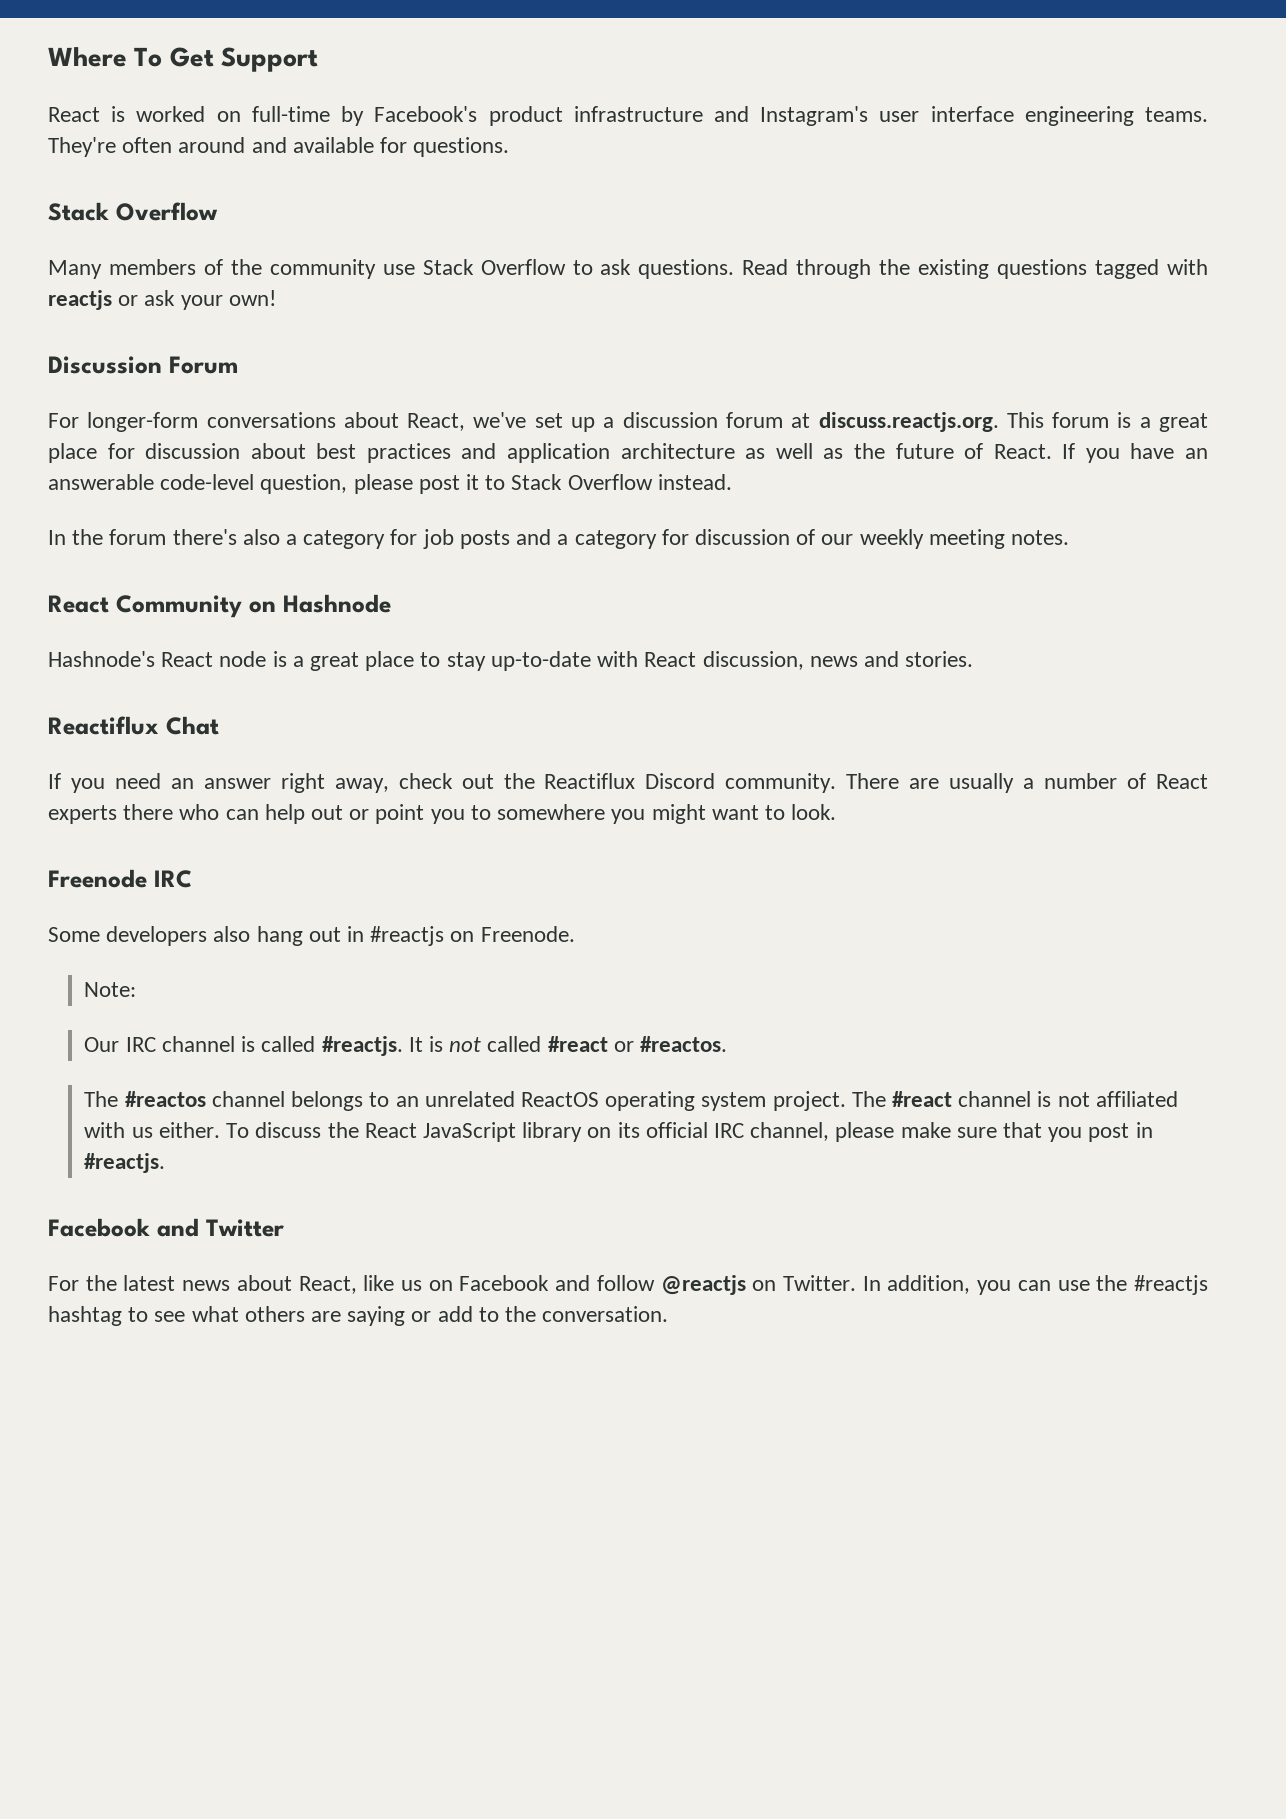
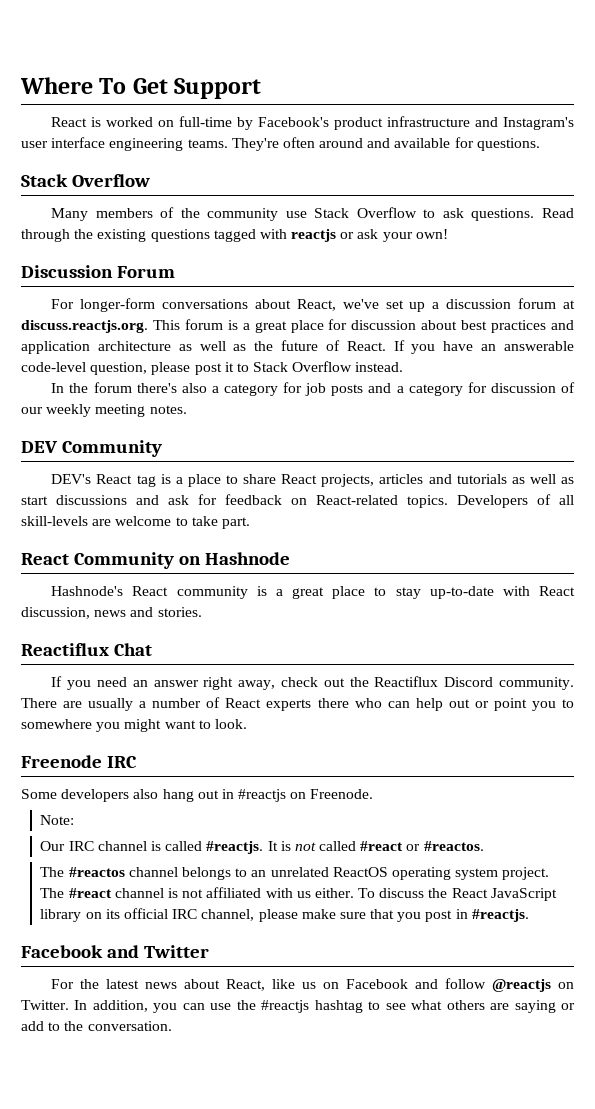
+ DEV Community
+ DEV's React tag is a place to share React projects, articles and tutorials as well as start discussions and ask for feedback on React-related topics. Developers of all skill-levels are welcome to take part.
- Hashnode's React node is a great place to stay up-to-date with React discussion, news and stories.
+ Hashnode's React community is a great place to stay up-to-date with React discussion, news and stories.

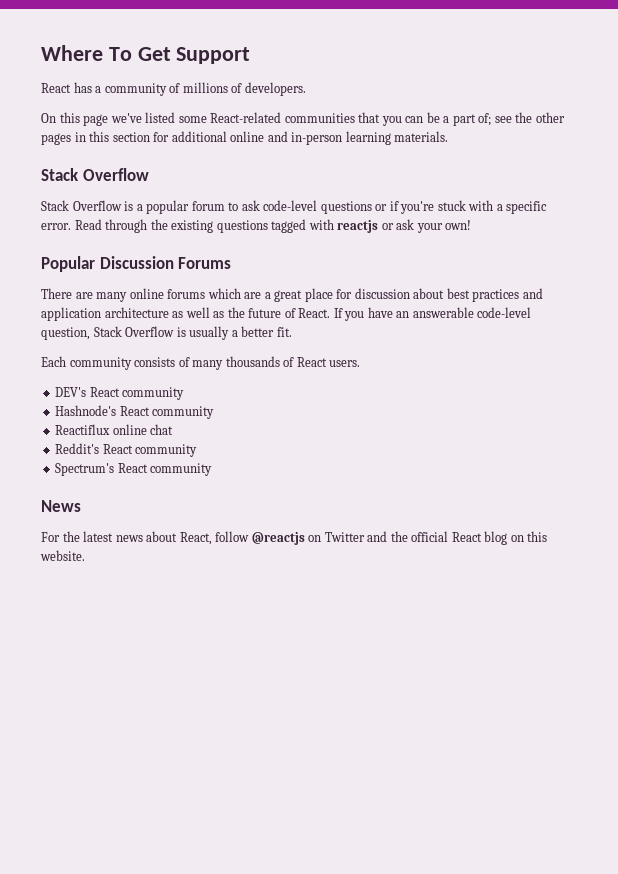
- React is worked on full-time by Facebook's product infrastructure and Instagram's user interface engineering teams. They're often around and available for questions.
+ React has a community of millions of developers.
+ On this page we've listed some React-related communities that you can be a part of; see the other pages in this section for additional online and in-person learning materials.
  Stack Overflow
- Many members of the community use Stack Overflow to ask questions.
+ Stack Overflow is a popular forum to ask code-level questions or if you're stuck with a specific error.
- Discussion Forum
- For longer-form conversations about React, we've set up a discussion forum at discuss.reactjs.org. This forum is a great place for discussion about best practices and application architecture as well as the future of React.
+ Popular Discussion Forums
+ There are many online forums which are a great place for discussion about best practices and application architecture as well as the future of React.
- If you have an answerable code-level question, please post it to Stack Overflow instead.
- In the forum there's also a category for job posts and a category for discussion of our weekly meeting notes.
- DEV Community
- DEV's React tag is a place to share React projects, articles and tutorials as well as start discussions and ask for feedback on React-related topics. Developers of all skill-levels are welcome to take part.
- React Community on Hashnode
- Hashnode's React community is a great place to stay up-to-date with React discussion, news and stories.
- Reactiflux Chat
- If you need an answer right away, check out the Reactiflux Discord community. There are usually a number of React experts there who can help out or point you to somewhere you might want to look.
- Freenode IRC
- Some developers also hang out in #reactjs on Freenode.
- Note:
- Our IRC channel is called #reactjs. It is not called #react or #reactos.
- The #reactos channel belongs to an unrelated ReactOS operating system project. The #react channel is not affiliated with us either. To discuss the React JavaScript library on its official IRC channel, please make sure that you post in #reactjs.
- Facebook and Twitter
+ If you have an answerable code-level question, Stack Overflow is usually a better fit.
+ Each community consists of many thousands of React users.
+ DEV's React community
+ Hashnode's React community
+ Reactiflux online chat
+ Reddit's React community
+ Spectrum's React community
+ News
- For the latest news about React, like us on Facebook and follow @reactjs on Twitter. In addition, you can use the #reactjs hashtag to see what others are saying or add to the conversation.
+ For the latest news about React, follow @reactjs on Twitter and the official React blog on this website.

